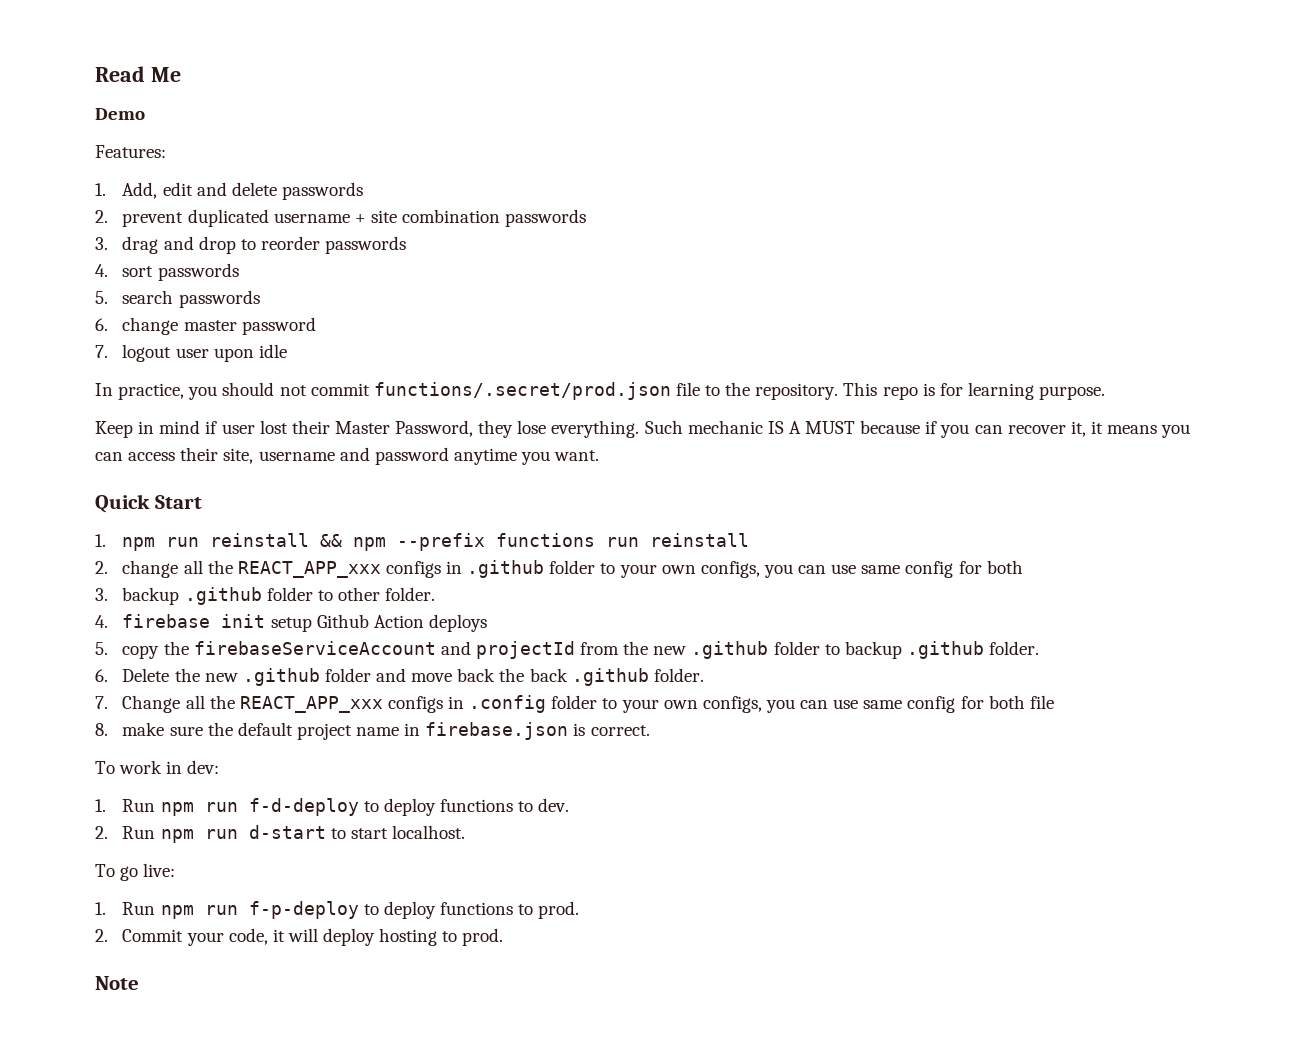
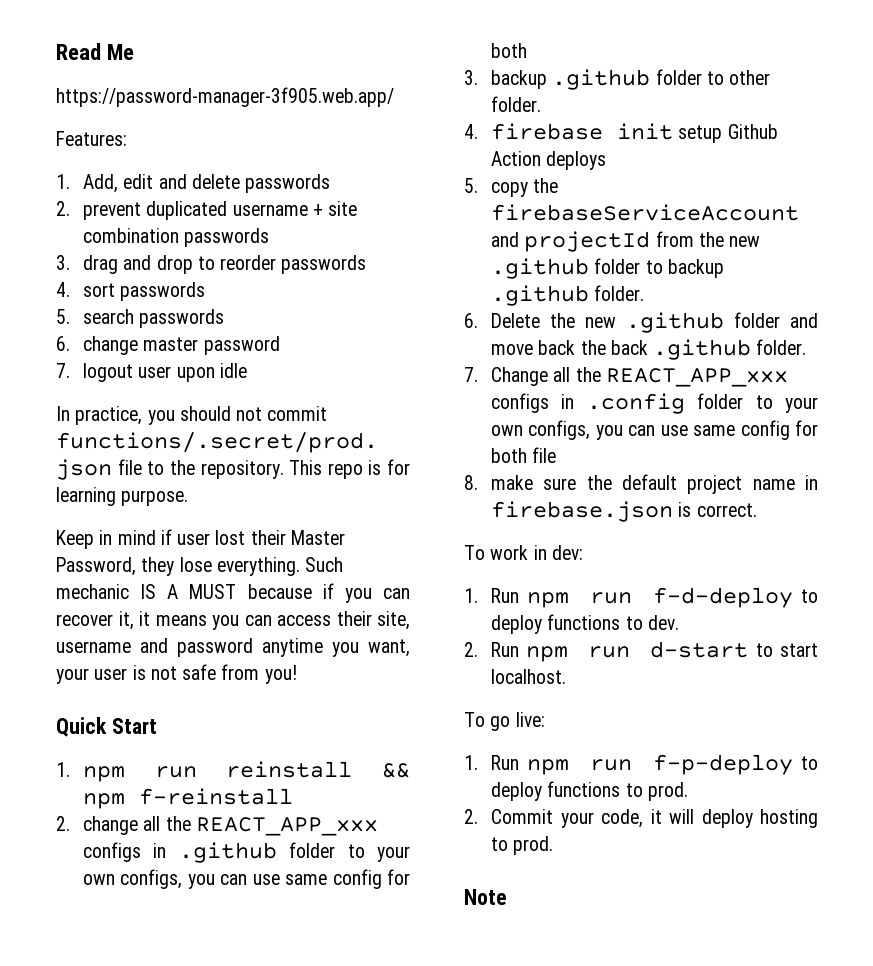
- Demo
+ https://password-manager-3f905.web.app/
- Such mechanic IS A MUST because if you can recover it, it means you can access their site, username and password anytime you want.
+ Such mechanic IS A MUST because if you can recover it, it means you can access their site, username and password anytime you want, your user is not safe from you!
- 1. npm run reinstall && npm --prefix functions run reinstall
+ 1. npm run reinstall && npm f-reinstall

